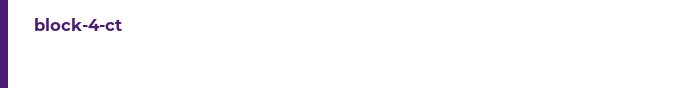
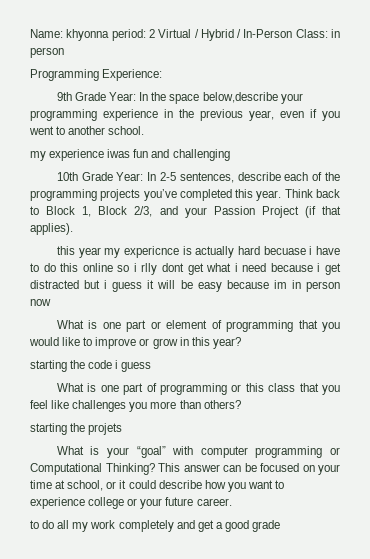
- block-4-ct
+ Name: khyonna period: 2 Virtual / Hybrid / In-Person Class: in person
+ Programming Experience:
+ 9th Grade Year: In the space below,describe your programming experience in the previous year, even if you went to another school.
+ my experience iwas fun and challenging
+ 10th Grade Year: In 2-5 sentences, describe each of the programming projects you’ve completed this year. Think back to Block 1, Block 2/3, and your Passion Project (if that applies).
+ this year my expericnce is actually hard becuase i have to do this online so i rlly dont get what i need because i get distracted but i guess it will be easy because im in person now
+ What is one part or element of programming that you would like to improve or grow in this year?
+ starting the code i guess
+ What is one part of programming or this class that you feel like challenges you more than others?
+ starting the projets
+ What is your “goal” with computer programming or Computational Thinking? This answer can be focused on your time at school, or it could describe how you want to experience college or your future career.
+ to do all my work completely and get a good grade

